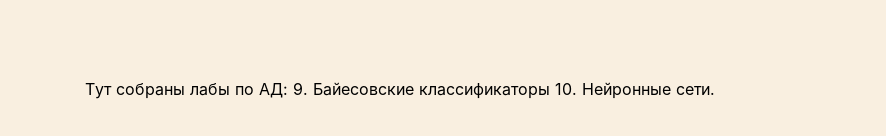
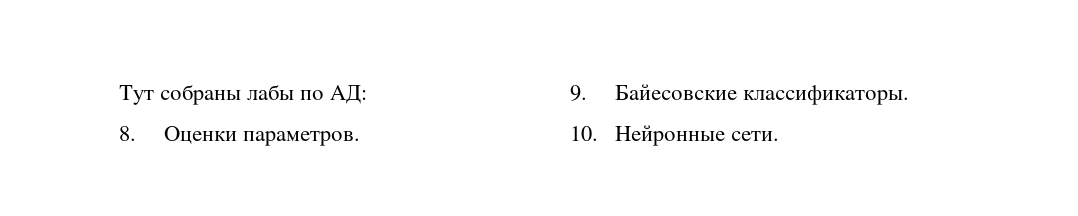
- Тут собраны лабы по АД: 9. Байесовские классификаторы 10. Нейронные сети.
+ Тут собраны лабы по АД:
+ 8. Оценки параметров.
+ 9. Байесовские классификаторы.
+ 10. Нейронные сети.

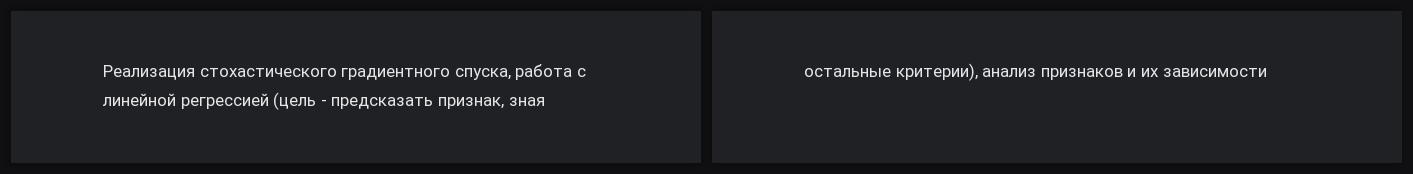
- Тут собраны лабы по АД:
- 8. Оценки параметров.
- 9. Байесовские классификаторы.
- 10. Нейронные сети.
+ Реализация стохастического градиентного спуска, работа с линейной регрессией (цель - предсказать признак, зная остальные критерии), анализ признаков и их зависимости

